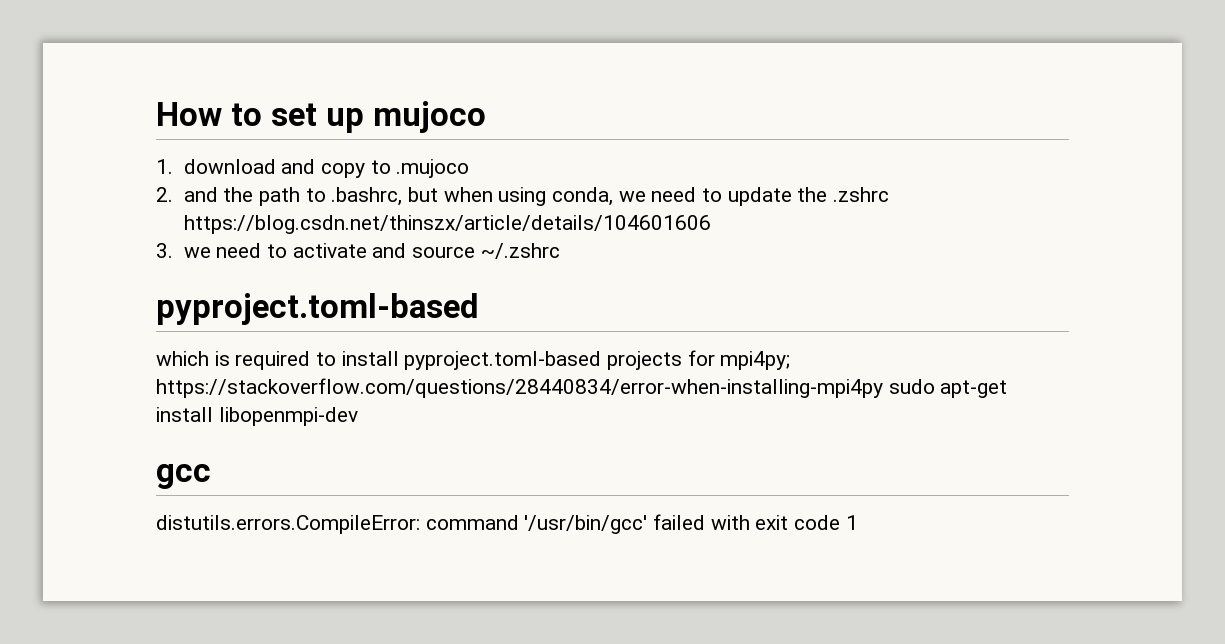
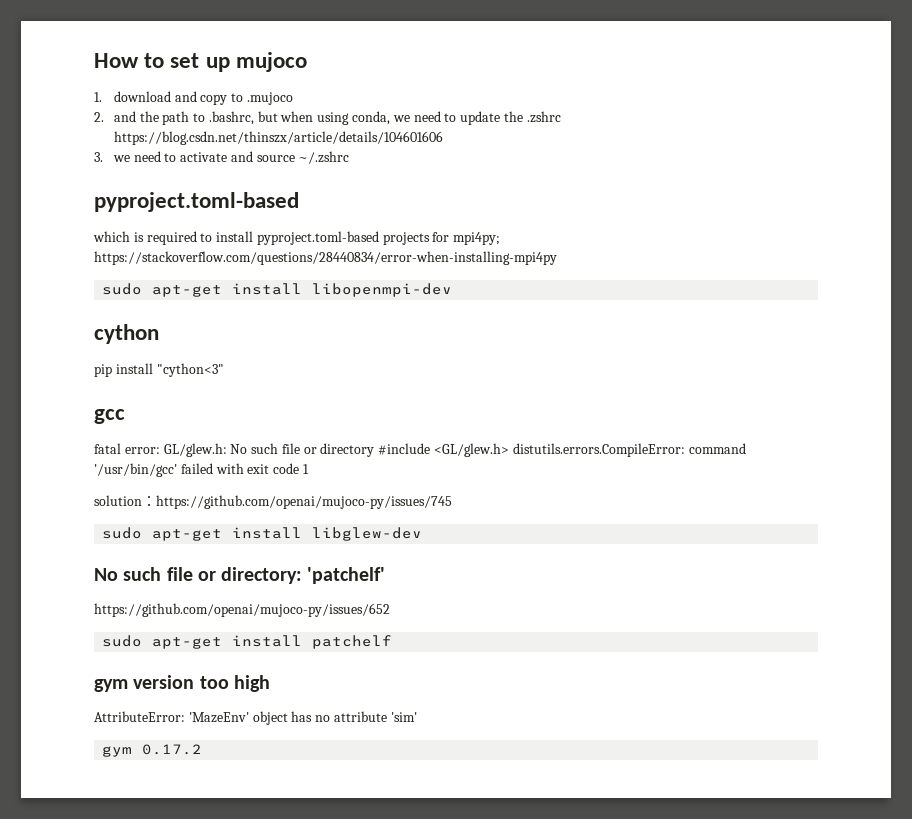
- which is required to install pyproject.toml-based projects for mpi4py; https://stackoverflow.com/questions/28440834/error-when-installing-mpi4py sudo apt-get install libopenmpi-dev
+ which is required to install pyproject.toml-based projects for mpi4py; https://stackoverflow.com/questions/28440834/error-when-installing-mpi4py
+ sudo apt-get install libopenmpi-dev
+ cython
+ pip install "cython<3"
  gcc
- distutils.errors.CompileError: command '/usr/bin/gcc' failed with exit code 1
+ fatal error: GL/glew.h: No such file or directory #include <GL/glew.h> distutils.errors.CompileError: command '/usr/bin/gcc' failed with exit code 1
+ solution：https://github.com/openai/mujoco-py/issues/745
+ sudo apt-get install libglew-dev
+ No such file or directory: 'patchelf'
+ https://github.com/openai/mujoco-py/issues/652
+ sudo apt-get install patchelf
+ gym version too high
+ AttributeError: 'MazeEnv' object has no attribute 'sim'
+ gym 0.17.2

